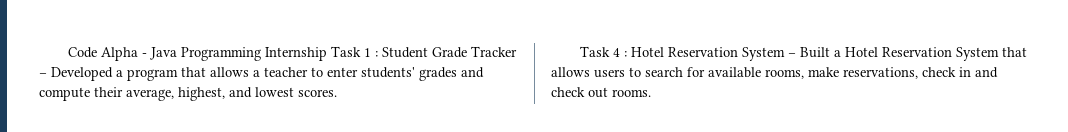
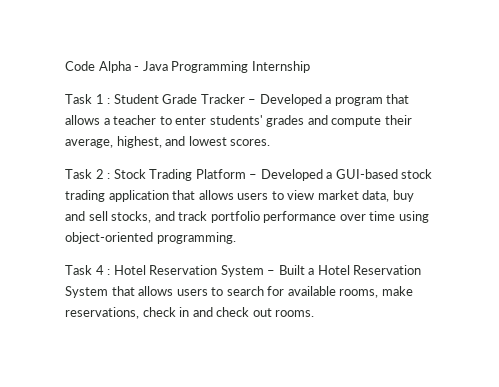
- Code Alpha - Java Programming Internship Task 1 : Student Grade Tracker – Developed a program that allows a teacher to enter students' grades and compute their average, highest, and lowest scores.
+ Code Alpha - Java Programming Internship
+ Task 1 : Student Grade Tracker – Developed a program that allows a teacher to enter students' grades and compute their average, highest, and lowest scores.
+ Task 2 : Stock Trading Platform – Developed a GUI-based stock trading application that allows users to view market data, buy and sell stocks, and track portfolio performance over time using object-oriented programming.

